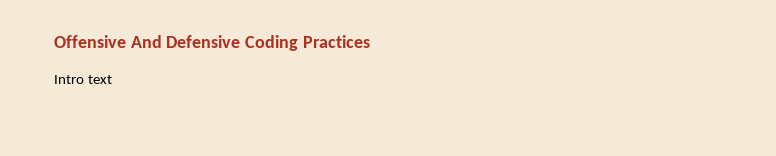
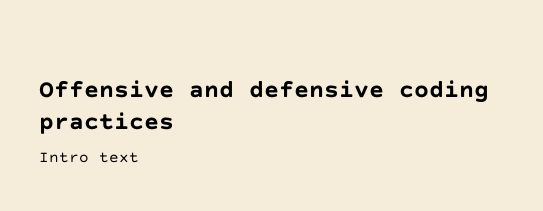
- Offensive And Defensive Coding Practices
+ Offensive and defensive coding practices

